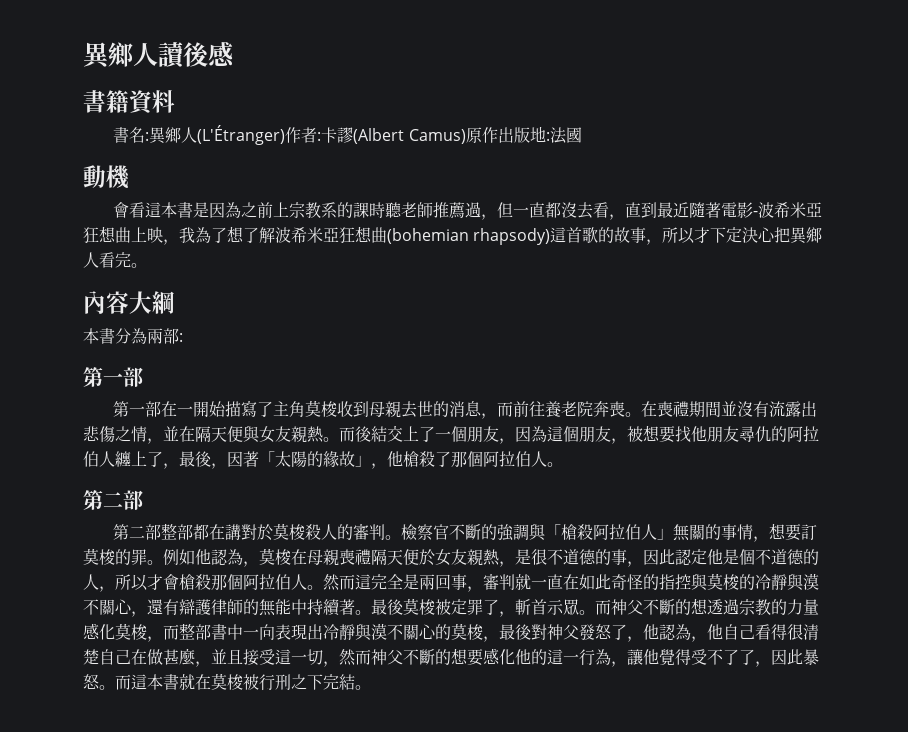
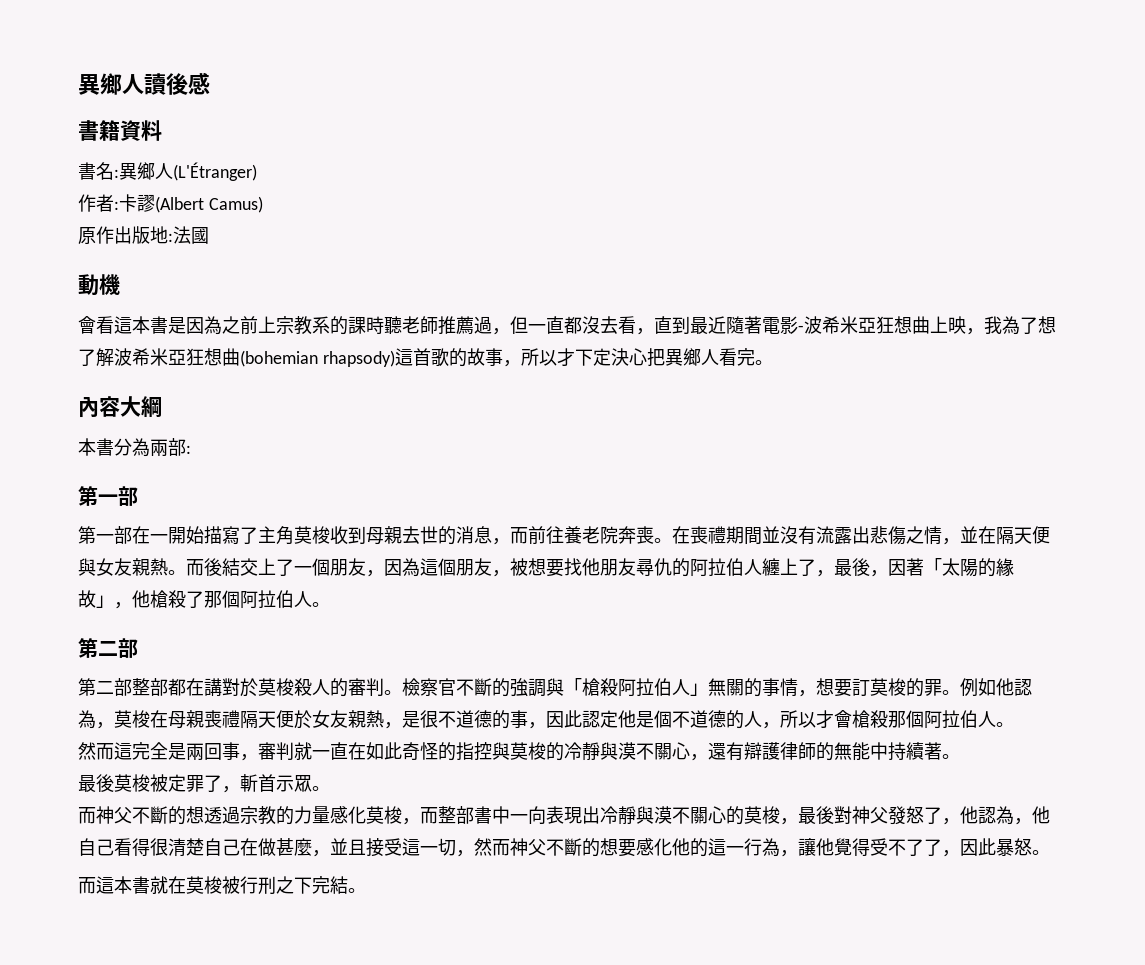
- 書名:異鄉人(L'Étranger)作者:卡謬(Albert Camus)原作出版地:法國
+ 書名:異鄉人(L'Étranger)
+ 作者:卡謬(Albert Camus)
+ 原作出版地:法國
- 例如他認為，莫梭在母親喪禮隔天便於女友親熱，是很不道德的事，因此認定他是個不道德的人，所以才會槍殺那個阿拉伯人。然而這完全是兩回事，審判就一直在如此奇怪的指控與莫梭的冷靜與漠不關心，還有辯護律師的無能中持續著。最後莫梭被定罪了，斬首示眾。而神父不斷的想透過宗教的力量感化莫梭，而整部書中一向表現出冷靜與漠不關心的莫梭，最後對神父發怒了，他認為，他自己看得很清楚自己在做甚麼，並且接受這一切，然而神父不斷的想要感化他的這一行為，讓他覺得受不了了，因此暴怒。而這本書就在莫梭被行刑之下完結。
+ 例如他認為，莫梭在母親喪禮隔天便於女友親熱，是很不道德的事，因此認定他是個不道德的人，所以才會槍殺那個阿拉伯人。
+ 然而這完全是兩回事，審判就一直在如此奇怪的指控與莫梭的冷靜與漠不關心，還有辯護律師的無能中持續著。
+ 最後莫梭被定罪了，斬首示眾。
+ 而神父不斷的想透過宗教的力量感化莫梭，而整部書中一向表現出冷靜與漠不關心的莫梭，最後對神父發怒了，他認為，他自己看得很清楚自己在做甚麼，並且接受這一切，然而神父不斷的想要感化他的這一行為，讓他覺得受不了了，因此暴怒。
+ 而這本書就在莫梭被行刑之下完結。

